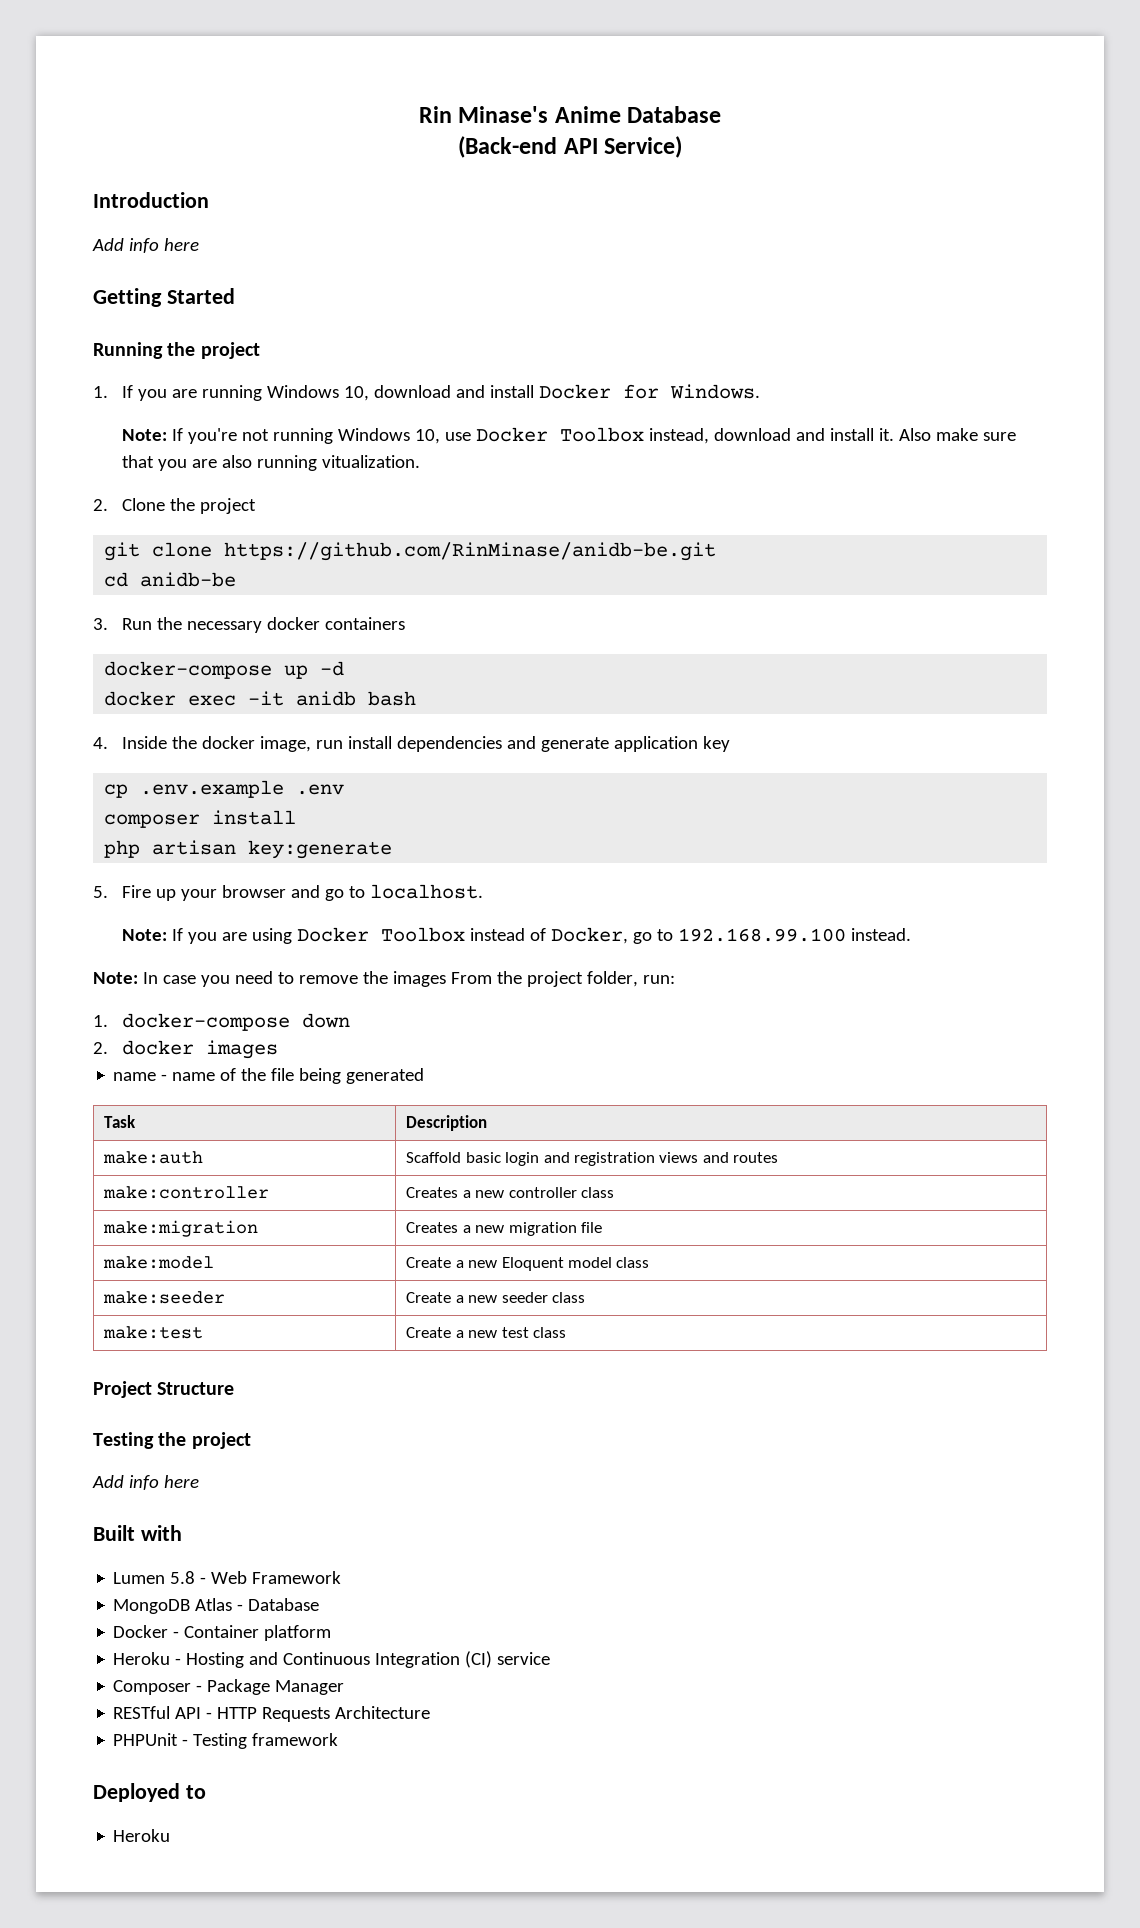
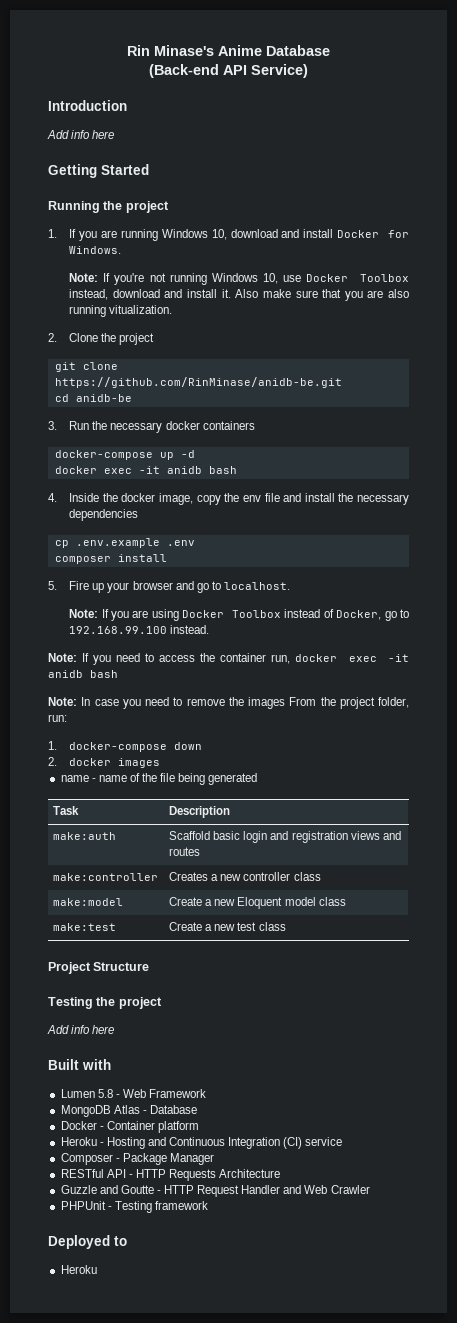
- 4. Inside the docker image, run install dependencies and generate application key
+ 4. Inside the docker image, copy the env file and install the necessary dependencies
- php artisan key:generate
+ Note: If you need to access the container run, docker exec -it anidb bash
- make:migration | Creates a new migration file
- make:seeder | Create a new seeder class
+ Guzzle and Goutte - HTTP Request Handler and Web Crawler

